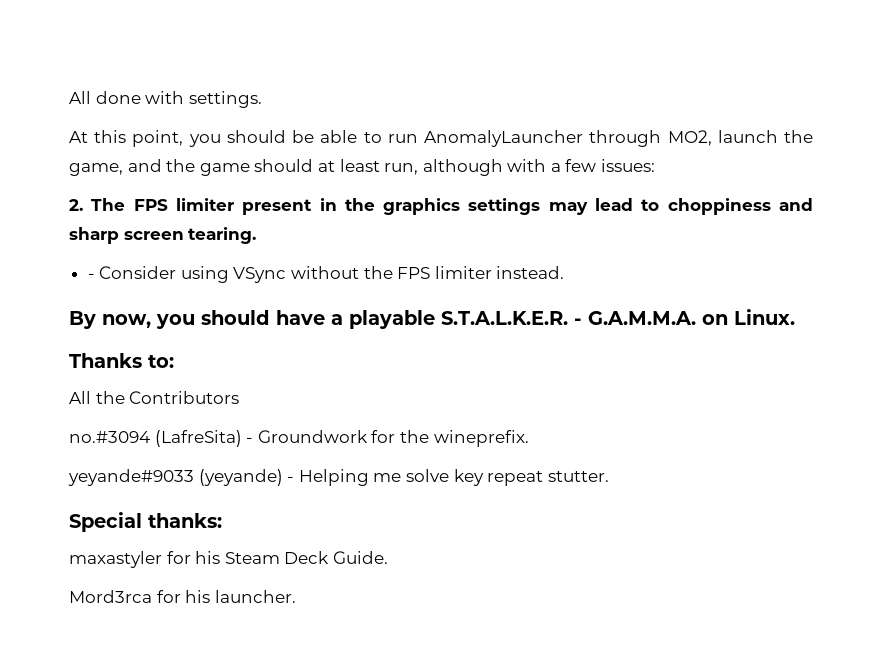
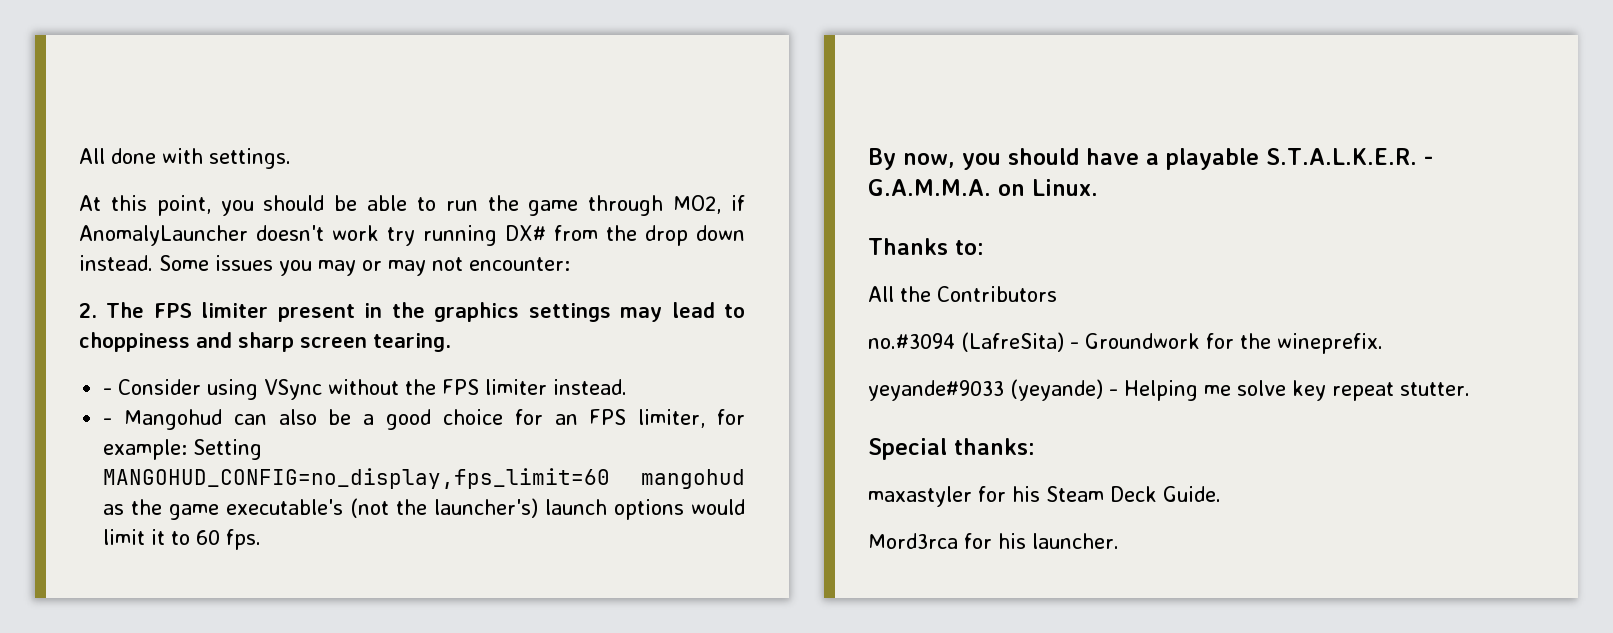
- At this point, you should be able to run AnomalyLauncher through MO2, launch the game, and the game should at least run, although with a few issues:
+ At this point, you should be able to run the game through MO2, if AnomalyLauncher doesn't work try running DX# from the drop down instead. Some issues you may or may not encounter:
+ - Mangohud can also be a good choice for an FPS limiter, for example: Setting MANGOHUD_CONFIG=no_display,fps_limit=60 mangohud as the game executable's (not the launcher's) launch options would limit it to 60 fps.

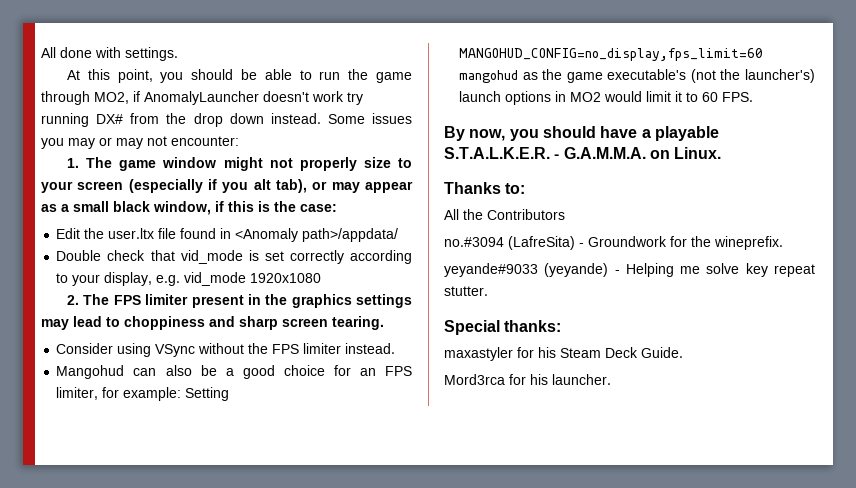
+ 1. The game window might not properly size to your screen (especially if you alt tab), or may appear as a small black window, if this is the case:
+ Edit the user.ltx file found in <Anomaly path>/appdata/
+ Double check that vid_mode is set correctly according to your display, e.g. vid_mode 1920x1080
- - Consider using VSync without the FPS limiter instead.
+ Consider using VSync without the FPS limiter instead.
- - Mangohud can also be a good choice for an FPS limiter, for example: Setting MANGOHUD_CONFIG=no_display,fps_limit=60 mangohud as the game executable's (not the launcher's) launch options would limit it to 60 fps.
+ Mangohud can also be a good choice for an FPS limiter, for example: Setting MANGOHUD_CONFIG=no_display,fps_limit=60 mangohud as the game executable's (not the launcher's) launch options in MO2 would limit it to 60 FPS.

